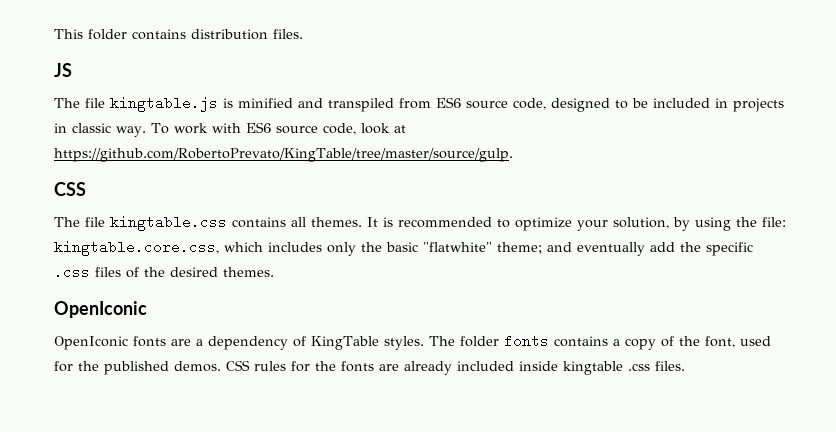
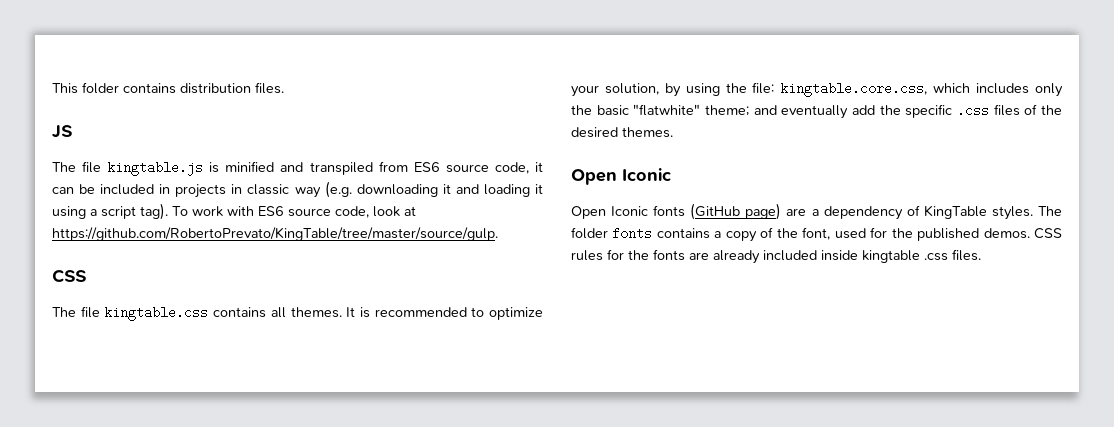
- The file kingtable.js is minified and transpiled from ES6 source code, designed to be included in projects in classic way.
+ The file kingtable.js is minified and transpiled from ES6 source code, it can be included in projects in classic way (e.g. downloading it and loading it using a script tag).
  It is recommended to optimize your solution, by using the file: kingtable.core.css, which includes only the basic "flatwhite" theme; and eventually add the specific .css files of the desired themes.
- OpenIconic
- OpenIconic fonts are a dependency of KingTable styles.
+ Open Iconic
+ Open Iconic fonts (GitHub page) are a dependency of KingTable styles.

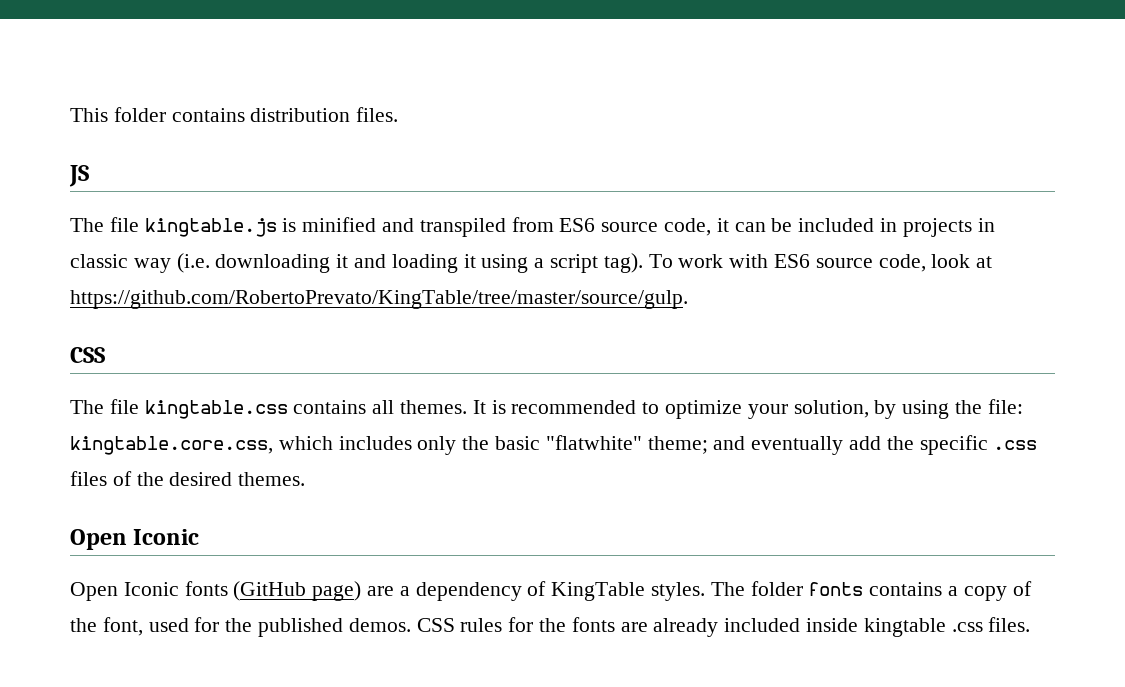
- The file kingtable.js is minified and transpiled from ES6 source code, it can be included in projects in classic way (e.g. downloading it and loading it using a script tag).
+ The file kingtable.js is minified and transpiled from ES6 source code, it can be included in projects in classic way (i.e. downloading it and loading it using a script tag).

